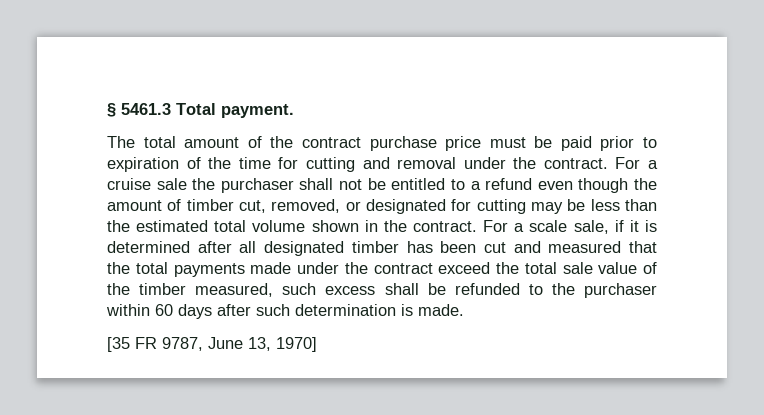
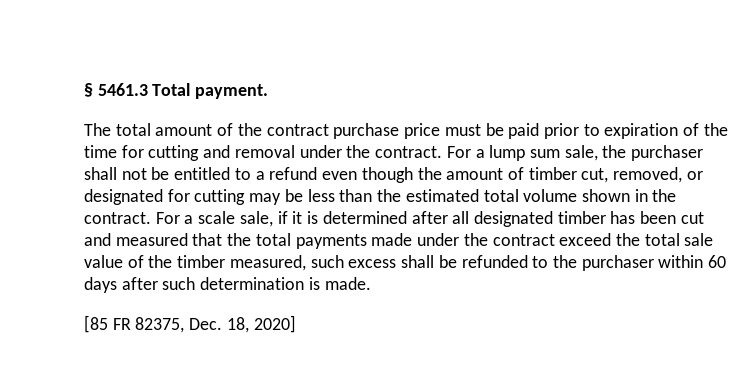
- For a cruise sale the purchaser shall not be entitled to a refund even though the amount of timber cut, removed, or designated for cutting may be less than the estimated total volume shown in the contract.
+ For a lump sum sale, the purchaser shall not be entitled to a refund even though the amount of timber cut, removed, or designated for cutting may be less than the estimated total volume shown in the contract.
- [35 FR 9787, June 13, 1970]
+ [85 FR 82375, Dec. 18, 2020]

